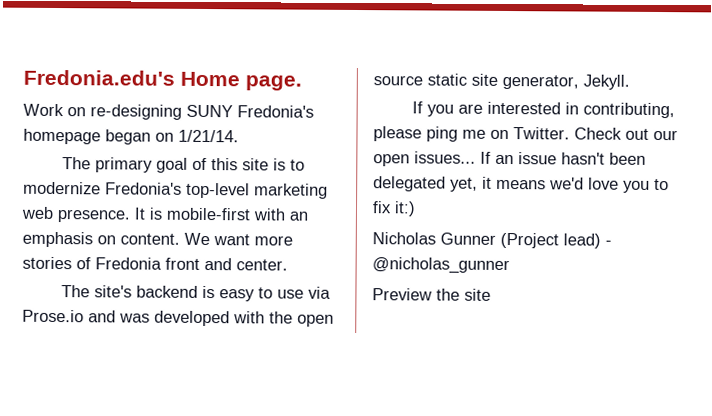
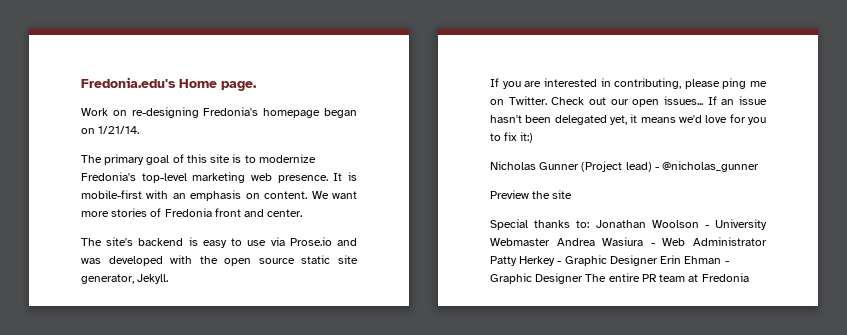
- Work on re-designing SUNY Fredonia's homepage began on 1/21/14.
+ Work on re-designing Fredonia's homepage began on 1/21/14.
- If an issue hasn't been delegated yet, it means we'd love you to fix it:)
+ If an issue hasn't been delegated yet, it means we'd love for you to fix it:)
+ Special thanks to: Jonathan Woolson - University Webmaster Andrea Wasiura - Web Administrator Patty Herkey - Graphic Designer Erin Ehman - Graphic Designer The entire PR team at Fredonia

